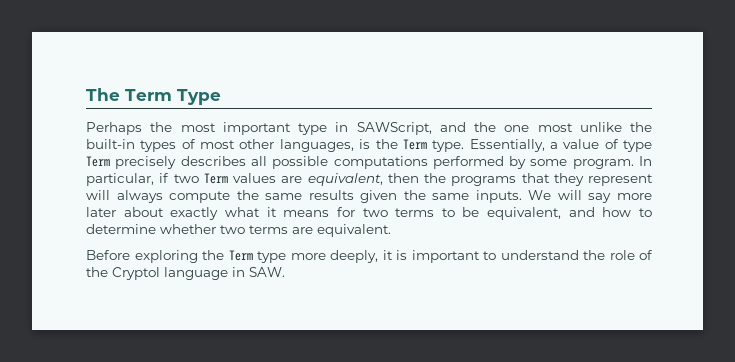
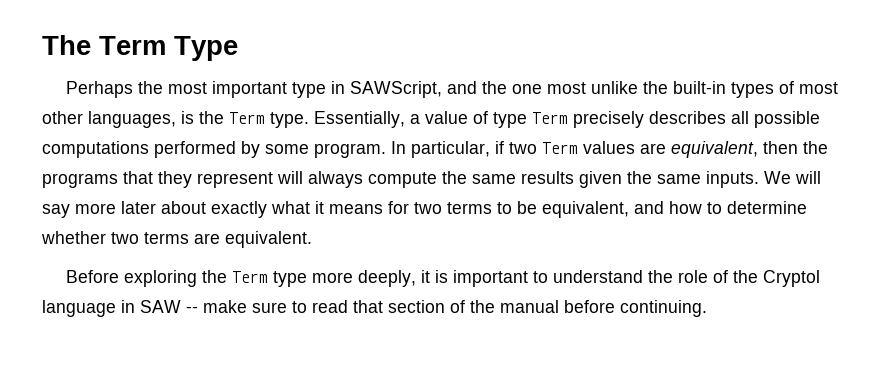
- Before exploring the Term type more deeply, it is important to understand the role of the Cryptol language in SAW.
+ Before exploring the Term type more deeply, it is important to understand the role of the Cryptol language in SAW -- make sure to read that section of the manual before continuing.

